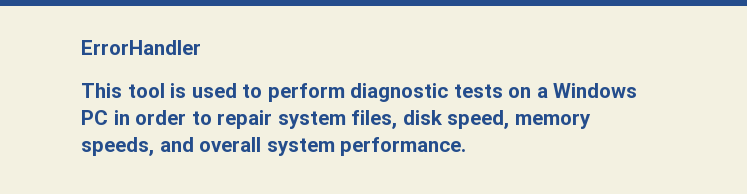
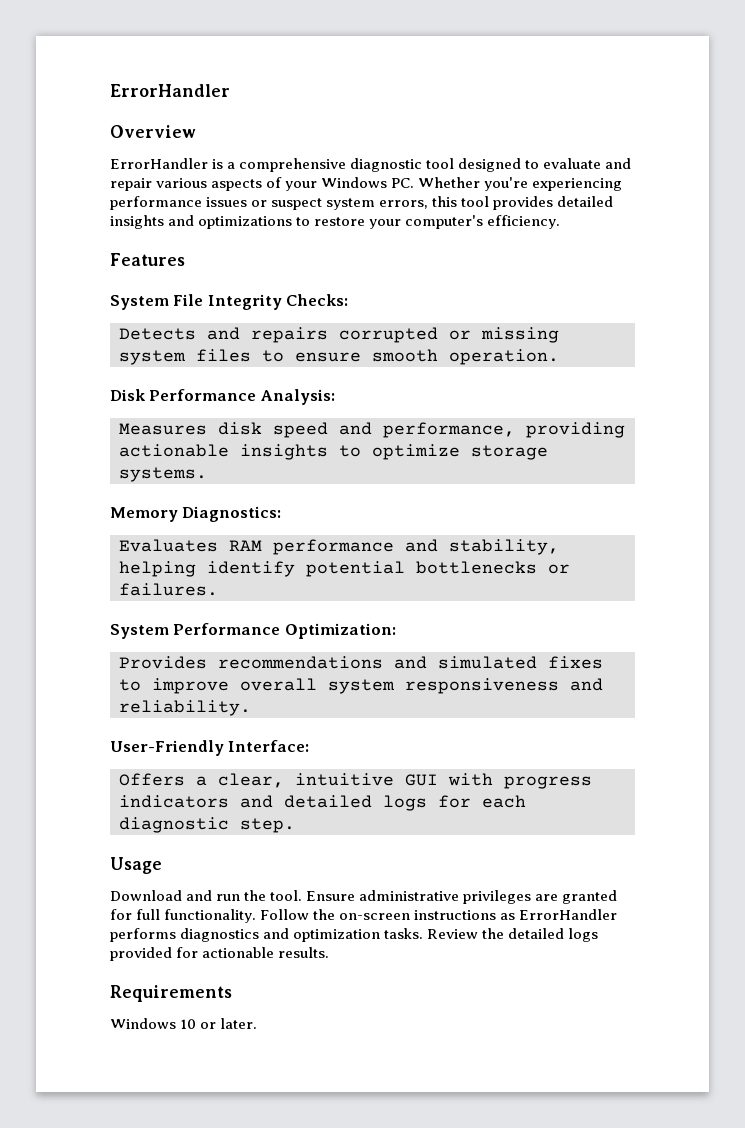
- This tool is used to perform diagnostic tests on a Windows PC in order to repair system files, disk speed, memory speeds, and overall system performance.
+ Overview
+ ErrorHandler is a comprehensive diagnostic tool designed to evaluate and repair various aspects of your Windows PC. Whether you're experiencing performance issues or suspect system errors, this tool provides detailed insights and optimizations to restore your computer's efficiency.
+ Features
+ System File Integrity Checks:
+ Detects and repairs corrupted or missing system files to ensure smooth operation.
+ Disk Performance Analysis:
+ Measures disk speed and performance, providing actionable insights to optimize storage systems.
+ Memory Diagnostics:
+ Evaluates RAM performance and stability, helping identify potential bottlenecks or failures.
+ System Performance Optimization:
+ Provides recommendations and simulated fixes to improve overall system responsiveness and reliability.
+ User-Friendly Interface:
+ Offers a clear, intuitive GUI with progress indicators and detailed logs for each diagnostic step.
+ Usage
+ Download and run the tool. Ensure administrative privileges are granted for full functionality. Follow the on-screen instructions as ErrorHandler performs diagnostics and optimization tasks. Review the detailed logs provided for actionable results.
+ Requirements
+ Windows 10 or later.

